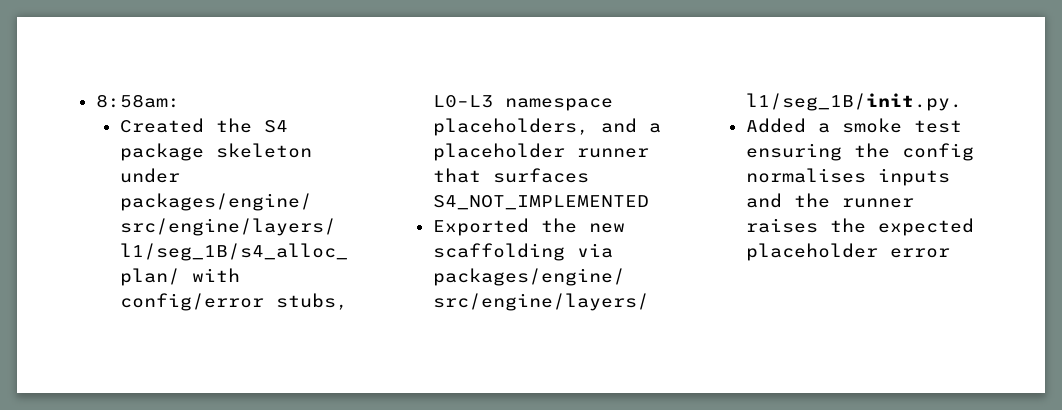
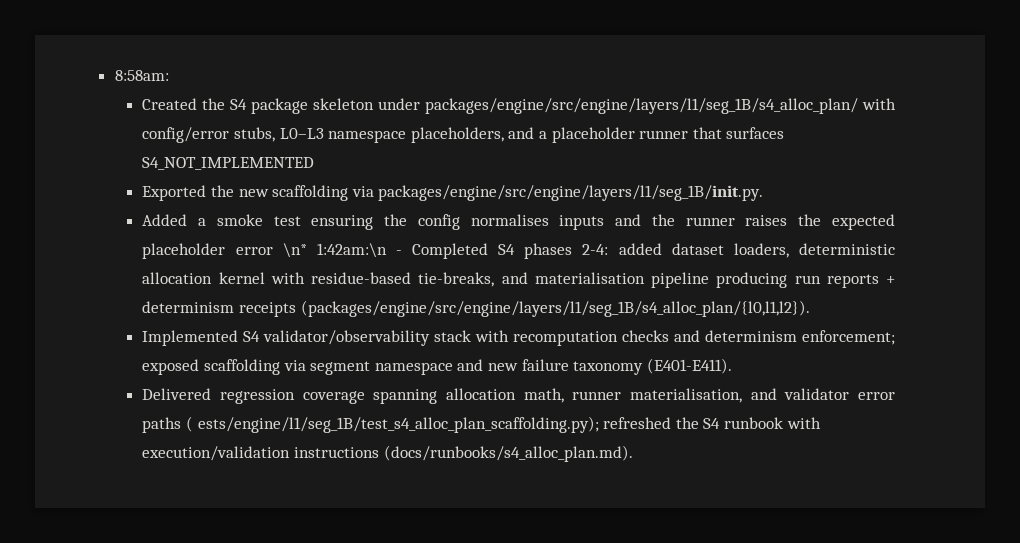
- Added a smoke test ensuring the config normalises inputs and the runner raises the expected placeholder error
+ Added a smoke test ensuring the config normalises inputs and the runner raises the expected placeholder error \n* 1:42am:\n - Completed S4 phases 2-4: added dataset loaders, deterministic allocation kernel with residue-based tie-breaks, and materialisation pipeline producing run reports + determinism receipts (packages/engine/src/engine/layers/l1/seg_1B/s4_alloc_plan/{l0,l1,l2}).
+ Implemented S4 validator/observability stack with recomputation checks and determinism enforcement; exposed scaffolding via segment namespace and new failure taxonomy (E401-E411).
+ Delivered regression coverage spanning allocation math, runner materialisation, and validator error paths ( ests/engine/l1/seg_1B/test_s4_alloc_plan_scaffolding.py); refreshed the S4 runbook with execution/validation instructions (docs/runbooks/s4_alloc_plan.md).

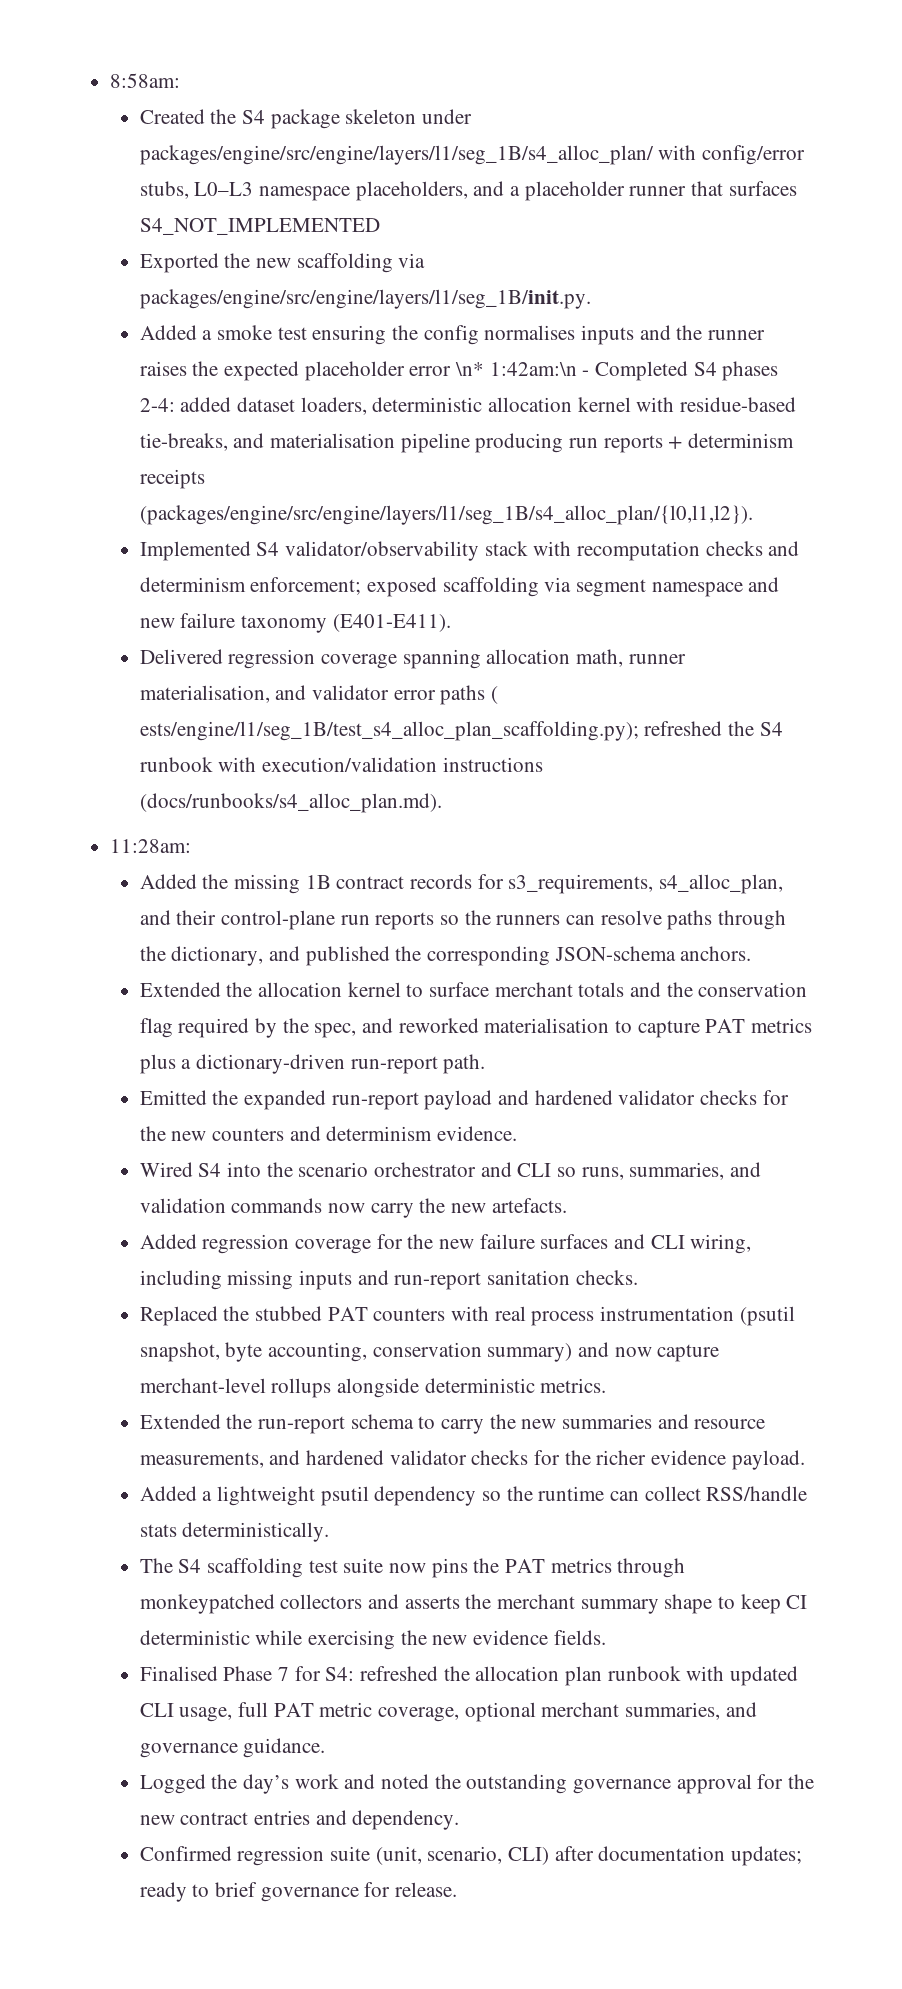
+ 11:28am:
+ Added the missing 1B contract records for s3_requirements, s4_alloc_plan, and their control-plane run reports so the runners can resolve paths through the dictionary, and published the corresponding JSON-schema anchors.
+ Extended the allocation kernel to surface merchant totals and the conservation flag required by the spec, and reworked materialisation to capture PAT metrics plus a dictionary-driven run-report path.
+ Emitted the expanded run-report payload and hardened validator checks for the new counters and determinism evidence.
+ Wired S4 into the scenario orchestrator and CLI so runs, summaries, and validation commands now carry the new artefacts.
+ Added regression coverage for the new failure surfaces and CLI wiring, including missing inputs and run-report sanitation checks.
+ Replaced the stubbed PAT counters with real process instrumentation (psutil snapshot, byte accounting, conservation summary) and now capture merchant-level rollups alongside deterministic metrics.
+ Extended the run-report schema to carry the new summaries and resource measurements, and hardened validator checks for the richer evidence payload.
+ Added a lightweight psutil dependency so the runtime can collect RSS/handle stats deterministically.
+ The S4 scaffolding test suite now pins the PAT metrics through monkeypatched collectors and asserts the merchant summary shape to keep CI deterministic while exercising the new evidence fields.
+ Finalised Phase 7 for S4: refreshed the allocation plan runbook with updated CLI usage, full PAT metric coverage, optional merchant summaries, and governance guidance.
+ Logged the day’s work and noted the outstanding governance approval for the new contract entries and dependency.
+ Confirmed regression suite (unit, scenario, CLI) after documentation updates; ready to brief governance for release.

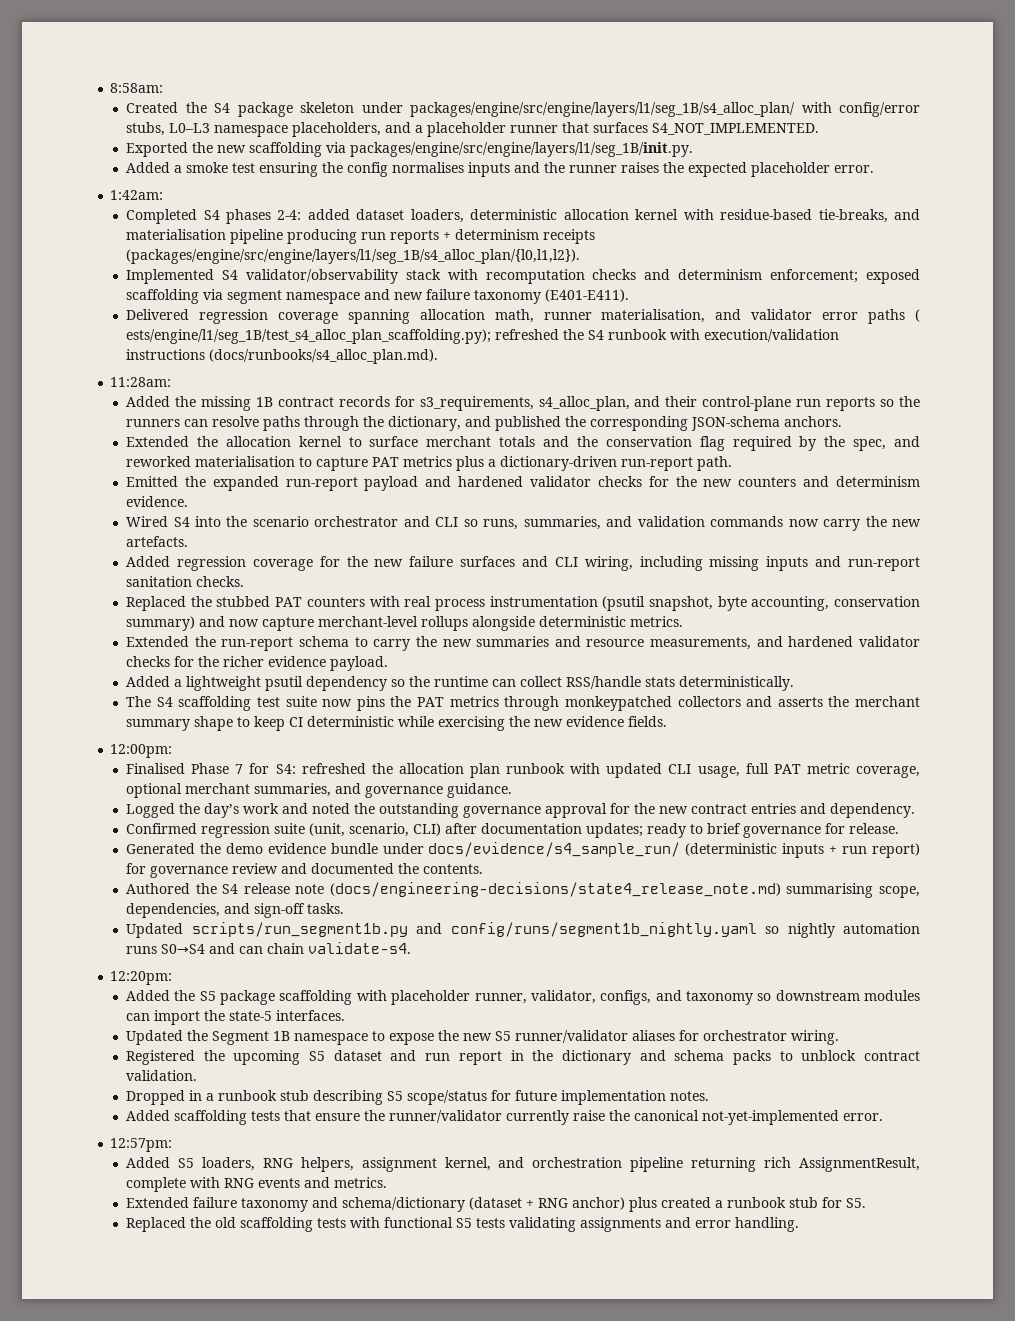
- Created the S4 package skeleton under packages/engine/src/engine/layers/l1/seg_1B/s4_alloc_plan/ with config/error stubs, L0–L3 namespace placeholders, and a placeholder runner that surfaces S4_NOT_IMPLEMENTED
+ Created the S4 package skeleton under packages/engine/src/engine/layers/l1/seg_1B/s4_alloc_plan/ with config/error stubs, L0–L3 namespace placeholders, and a placeholder runner that surfaces S4_NOT_IMPLEMENTED.
- Added a smoke test ensuring the config normalises inputs and the runner raises the expected placeholder error \n* 1:42am:\n - Completed S4 phases 2-4: added dataset loaders, deterministic allocation kernel with residue-based tie-breaks, and materialisation pipeline producing run reports + determinism receipts (packages/engine/src/engine/layers/l1/seg_1B/s4_alloc_plan/{l0,l1,l2}).
+ Added a smoke test ensuring the config normalises inputs and the runner raises the expected placeholder error.
+ 1:42am:
+ Completed S4 phases 2-4: added dataset loaders, deterministic allocation kernel with residue-based tie-breaks, and materialisation pipeline producing run reports + determinism receipts (packages/engine/src/engine/layers/l1/seg_1B/s4_alloc_plan/{l0,l1,l2}).
+ 12:00pm:
+ Generated the demo evidence bundle under docs/evidence/s4_sample_run/ (deterministic inputs + run report) for governance review and documented the contents.
+ Authored the S4 release note (docs/engineering-decisions/state4_release_note.md) summarising scope, dependencies, and sign-off tasks.
+ Updated scripts/run_segment1b.py and config/runs/segment1b_nightly.yaml so nightly automation runs S0→S4 and can chain validate-s4.
+ 12:20pm:
+ Added the S5 package scaffolding with placeholder runner, validator, configs, and taxonomy so downstream modules can import the state-5 interfaces.
+ Updated the Segment 1B namespace to expose the new S5 runner/validator aliases for orchestrator wiring.
+ Registered the upcoming S5 dataset and run report in the dictionary and schema packs to unblock contract validation.
+ Dropped in a runbook stub describing S5 scope/status for future implementation notes.
+ Added scaffolding tests that ensure the runner/validator currently raise the canonical not-yet-implemented error.
+ 12:57pm:
+ Added S5 loaders, RNG helpers, assignment kernel, and orchestration pipeline returning rich AssignmentResult, complete with RNG events and metrics.
+ Extended failure taxonomy and schema/dictionary (dataset + RNG anchor) plus created a runbook stub for S5.
+ Replaced the old scaffolding tests with functional S5 tests validating assignments and error handling.

